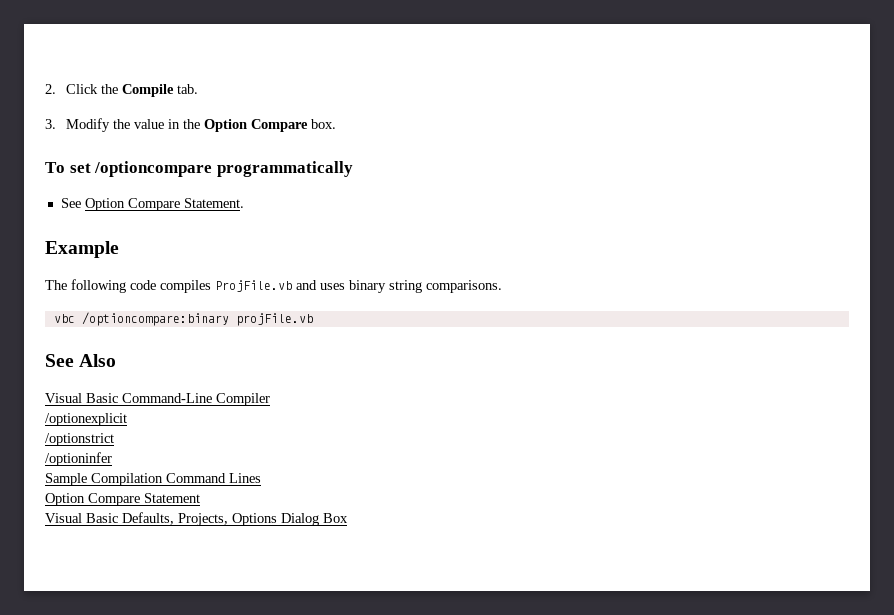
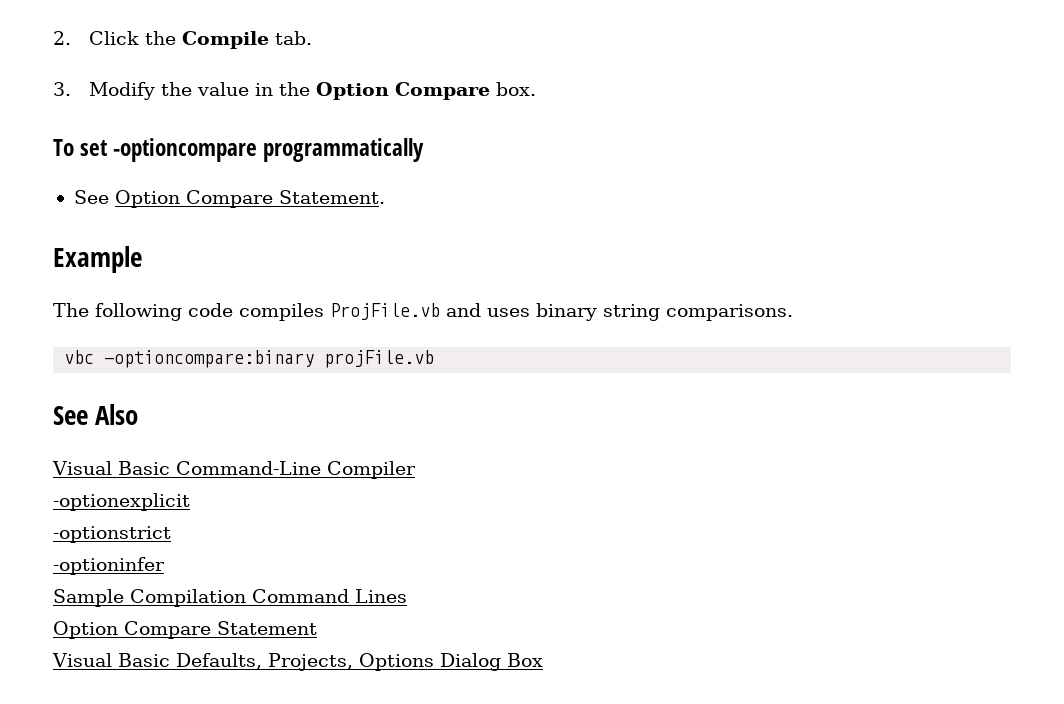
- To set /optioncompare programmatically
+ To set -optioncompare programmatically
- vbc /optioncompare:binary projFile.vb
+ vbc -optioncompare:binary projFile.vb
- /optionexplicit
- /optionstrict
- /optioninfer
+ -optionexplicit
+ -optionstrict
+ -optioninfer

